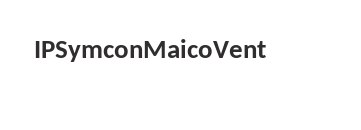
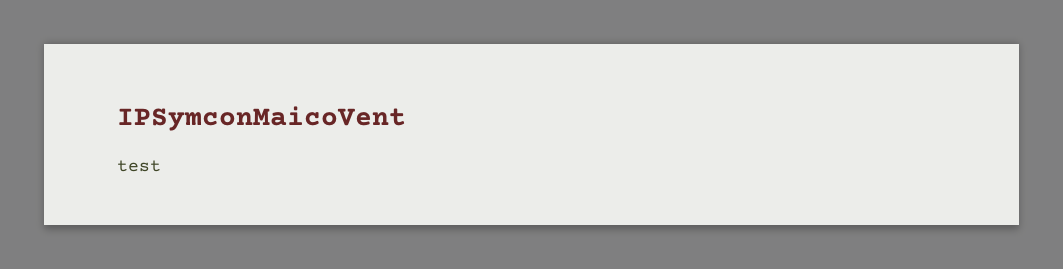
+ test

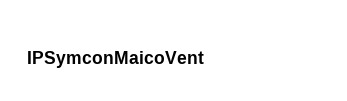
- test

